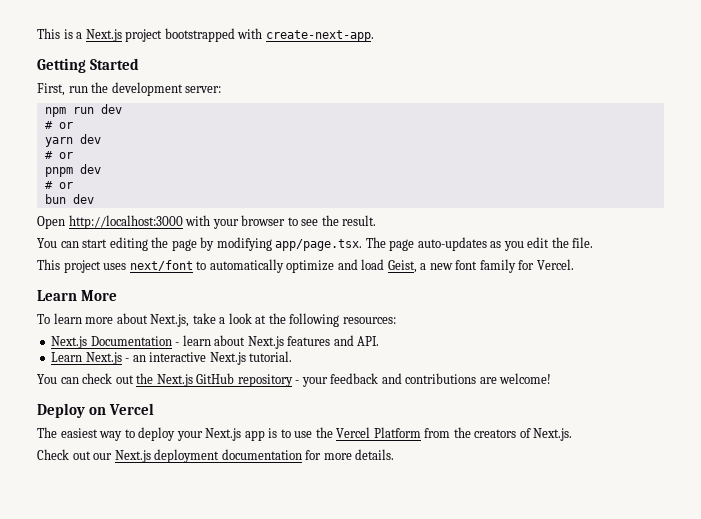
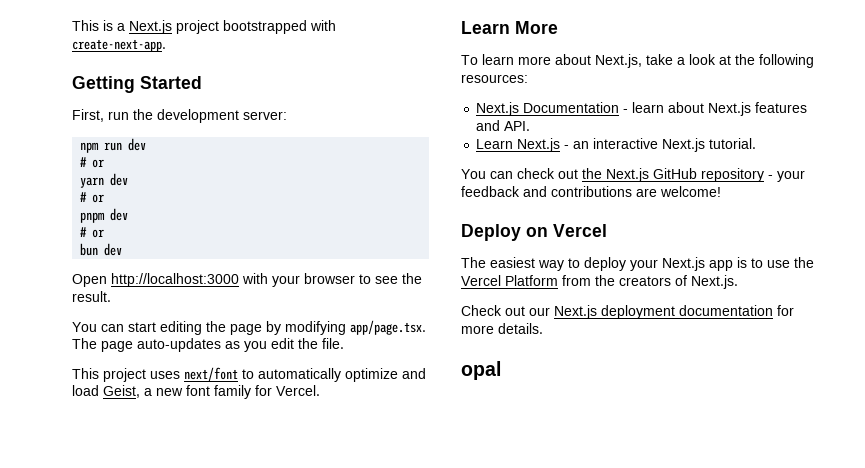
+ opal

